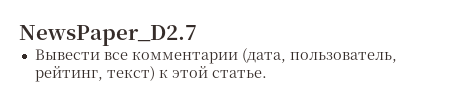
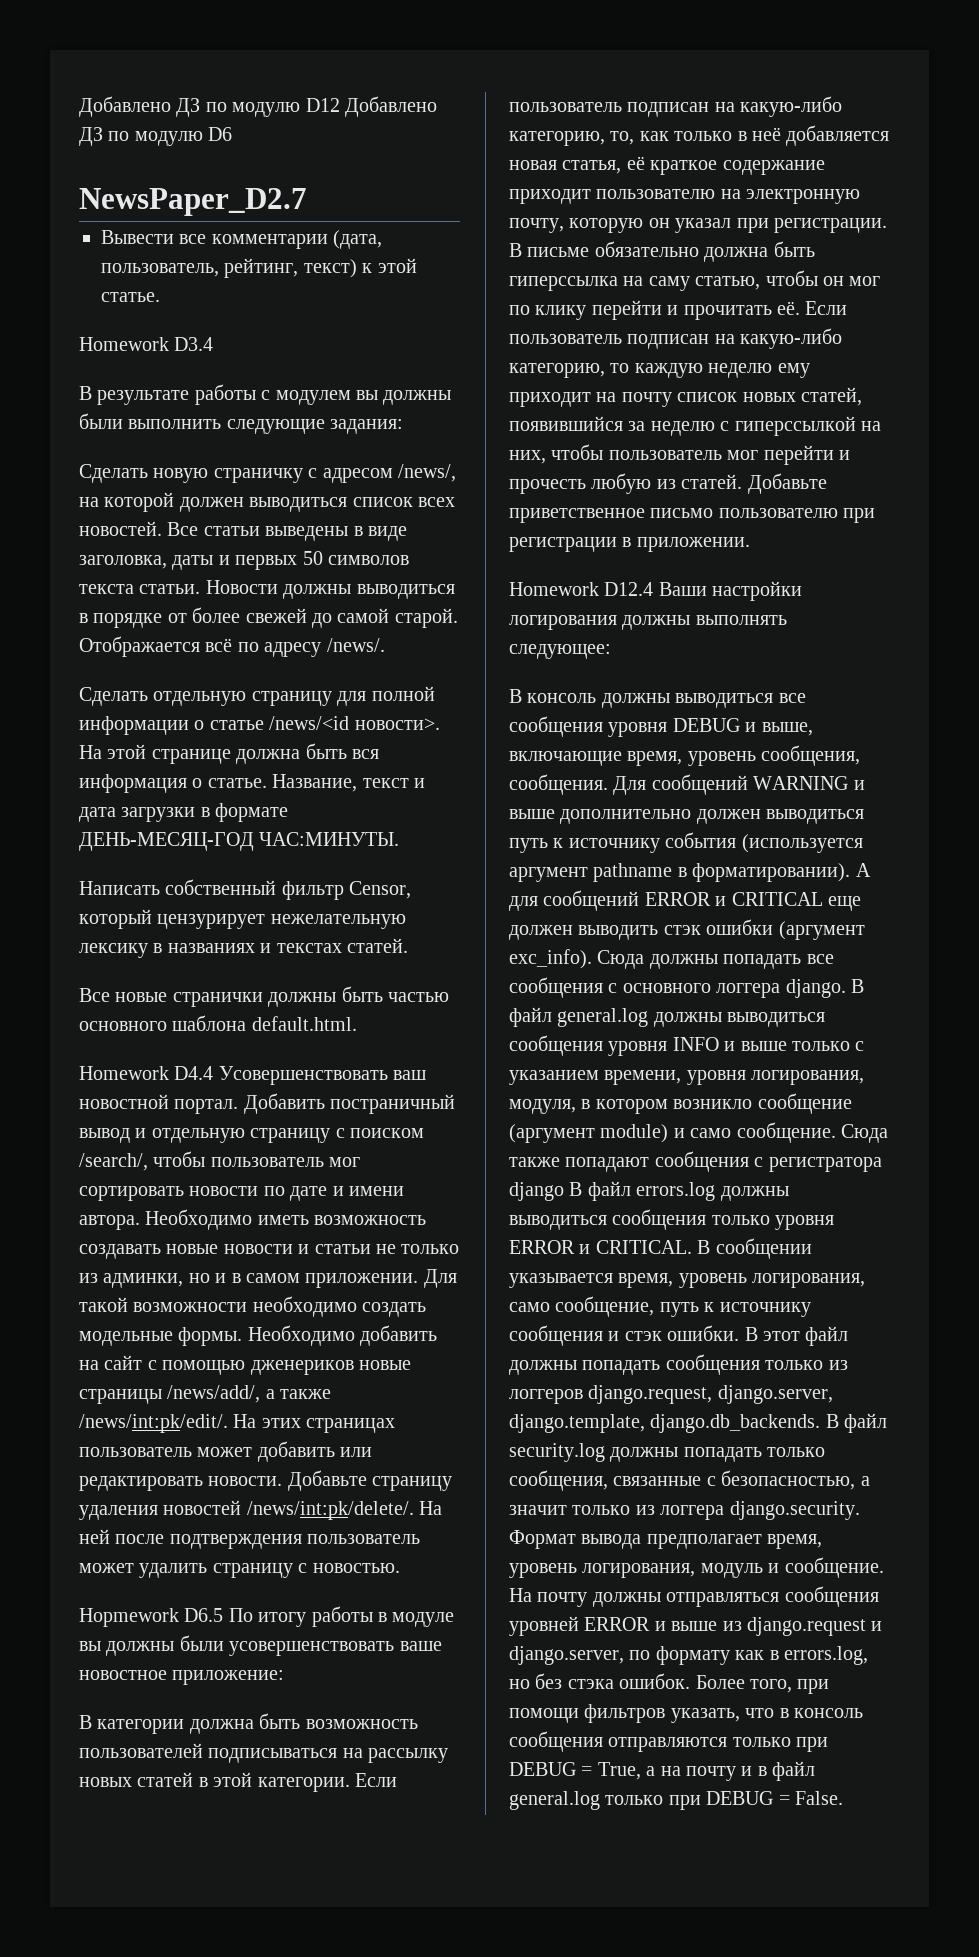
+ Добавлено ДЗ по модулю D12 Добавлено ДЗ по модулю D6
+ Homework D3.4
+ В результате работы с модулем вы должны были выполнить следующие задания:
+ Сделать новую страничку с адресом /news/, на которой должен выводиться список всех новостей. Все статьи выведены в виде заголовка, даты и первых 50 символов текста статьи. Новости должны выводиться в порядке от более свежей до самой старой. Отображается всё по адресу /news/.
+ Сделать отдельную страницу для полной информации о статье /news/<id новости>. На этой странице должна быть вся информация о статье. Название, текст и дата загрузки в формате ДЕНЬ-МЕСЯЦ-ГОД ЧАС:МИНУТЫ.
+ Написать собственный фильтр Censor, который цензурирует нежелательную лексику в названиях и текстах статей.
+ Все новые странички должны быть частью основного шаблона default.html.
+ Homework D4.4 Усовершенствовать ваш новостной портал. Добавить постраничный вывод и отдельную страницу с поиском /search/, чтобы пользователь мог сортировать новости по дате и имени автора. Необходимо иметь возможность создавать новые новости и статьи не только из админки, но и в самом приложении. Для такой возможности необходимо создать модельные формы. Необходимо добавить на сайт с помощью дженериков новые страницы /news/add/, а также /news/int:pk/edit/. На этих страницах пользователь может добавить или редактировать новости. Добавьте страницу удаления новостей /news/int:pk/delete/. На ней после подтверждения пользователь может удалить страницу с новостью.
+ Hopmework D6.5 По итогу работы в модуле вы должны были усовершенствовать ваше новостное приложение:
+ В категории должна быть возможность пользователей подписываться на рассылку новых статей в этой категории. Если пользователь подписан на какую-либо категорию, то, как только в неё добавляется новая статья, её краткое содержание приходит пользователю на электронную почту, которую он указал при регистрации. В письме обязательно должна быть гиперссылка на саму статью, чтобы он мог по клику перейти и прочитать её. Если пользователь подписан на какую-либо категорию, то каждую неделю ему приходит на почту список новых статей, появившийся за неделю с гиперссылкой на них, чтобы пользователь мог перейти и прочесть любую из статей. Добавьте приветственное письмо пользователю при регистрации в приложении.
+ Homework D12.4 Ваши настройки логирования должны выполнять следующее:
+ В консоль должны выводиться все сообщения уровня DEBUG и выше, включающие время, уровень сообщения, сообщения. Для сообщений WARNING и выше дополнительно должен выводиться путь к источнику события (используется аргумент pathname в форматировании). А для сообщений ERROR и CRITICAL еще должен выводить стэк ошибки (аргумент exc_info). Сюда должны попадать все сообщения с основного логгера django. В файл general.log должны выводиться сообщения уровня INFO и выше только с указанием времени, уровня логирования, модуля, в котором возникло сообщение (аргумент module) и само сообщение. Сюда также попадают сообщения с регистратора django В файл errors.log должны выводиться сообщения только уровня ERROR и CRITICAL. В сообщении указывается время, уровень логирования, само сообщение, путь к источнику сообщения и стэк ошибки. В этот файл должны попадать сообщения только из логгеров django.request, django.server, django.template, django.db_backends. В файл security.log должны попадать только сообщения, связанные с безопасностью, а значит только из логгера django.security. Формат вывода предполагает время, уровень логирования, модуль и сообщение. На почту должны отправляться сообщения уровней ERROR и выше из django.request и django.server, по формату как в errors.log, но без стэка ошибок. Более того, при помощи фильтров указать, что в консоль сообщения отправляются только при DEBUG = True, а на почту и в файл general.log только при DEBUG = False.

